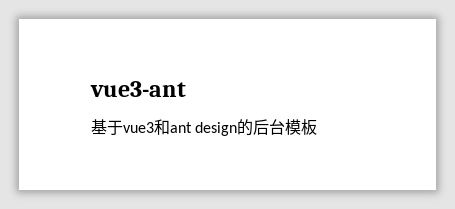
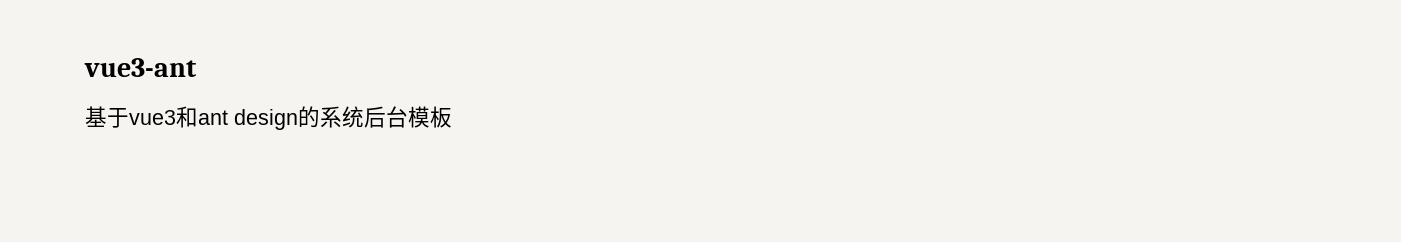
- 基于vue3和ant design的后台模板
+ 基于vue3和ant design的系统后台模板

